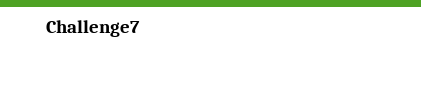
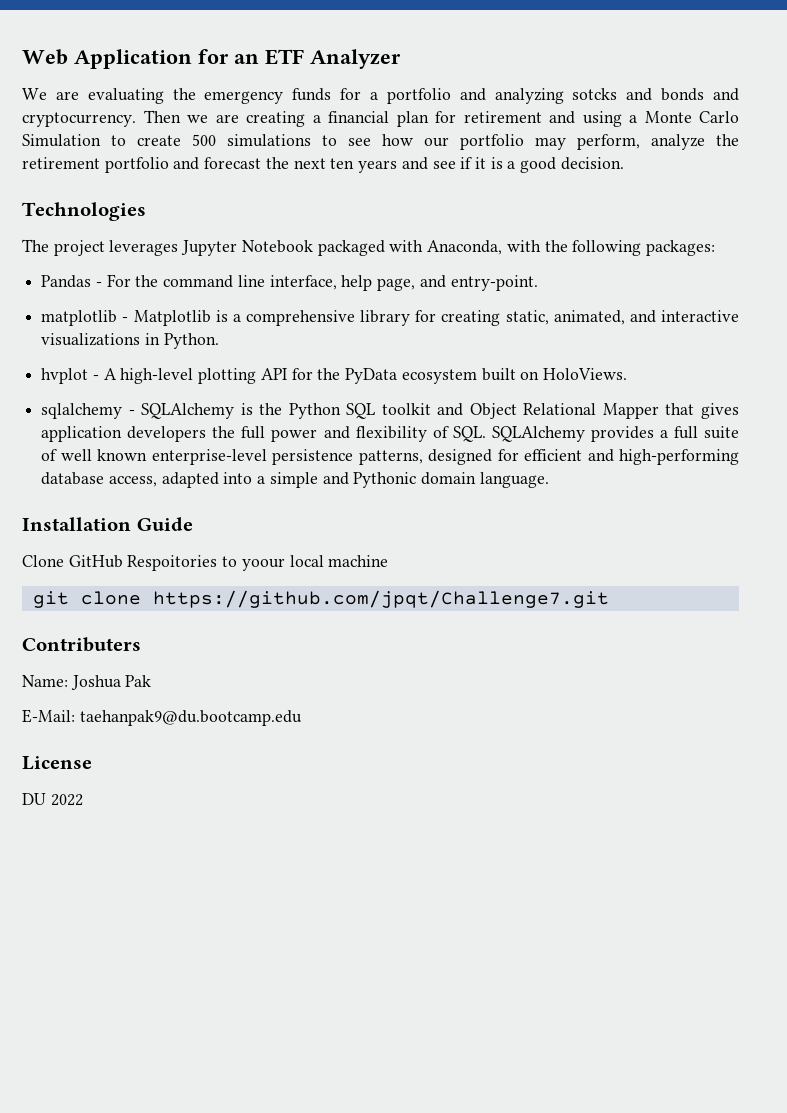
- Challenge7
+ Web Application for an ETF Analyzer
+ We are evaluating the emergency funds for a portfolio and analyzing sotcks and bonds and cryptocurrency. Then we are creating a financial plan for retirement and using a Monte Carlo Simulation to create 500 simulations to see how our portfolio may perform, analyze the retirement portfolio and forecast the next ten years and see if it is a good decision.
+ Technologies
+ The project leverages Jupyter Notebook packaged with Anaconda, with the following packages:
+ Pandas - For the command line interface, help page, and entry-point.
+ matplotlib - Matplotlib is a comprehensive library for creating static, animated, and interactive visualizations in Python.
+ hvplot - A high-level plotting API for the PyData ecosystem built on HoloViews.
+ sqlalchemy - SQLAlchemy is the Python SQL toolkit and Object Relational Mapper that gives application developers the full power and flexibility of SQL. SQLAlchemy provides a full suite of well known enterprise-level persistence patterns, designed for efficient and high-performing database access, adapted into a simple and Pythonic domain language.
+ Installation Guide
+ Clone GitHub Respoitories to yoour local machine
+ git clone https://github.com/jpqt/Challenge7.git
+ Contributers
+ Name: Joshua Pak
+ E-Mail: taehanpak9@du.bootcamp.edu
+ License
+ DU 2022

